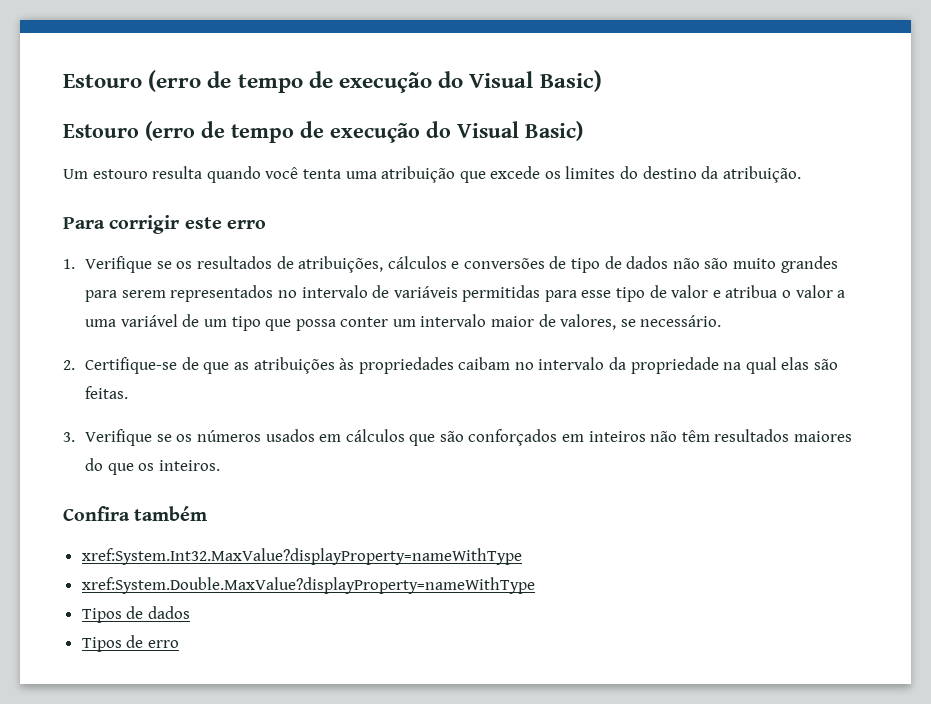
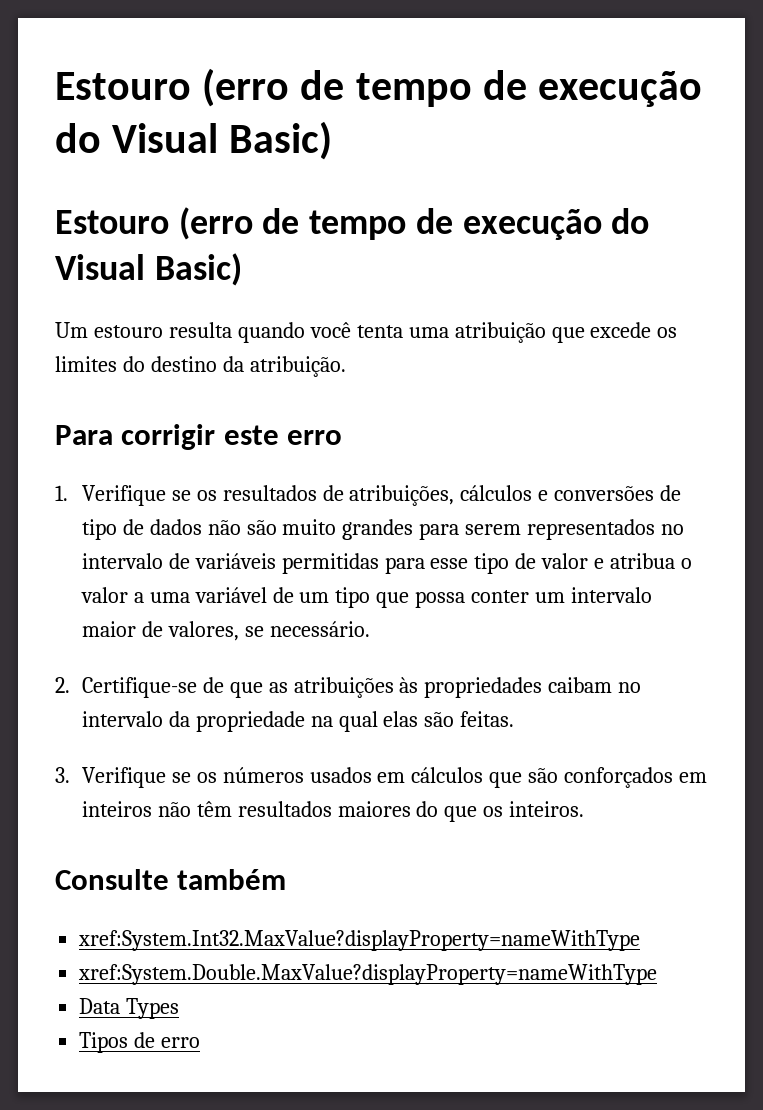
- Confira também
+ Consulte também
- Tipos de dados
+ Data Types

